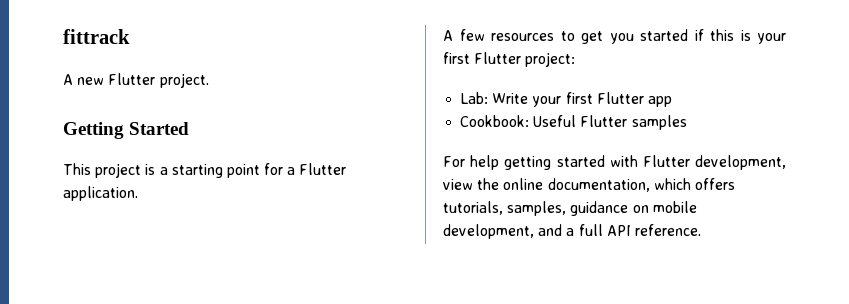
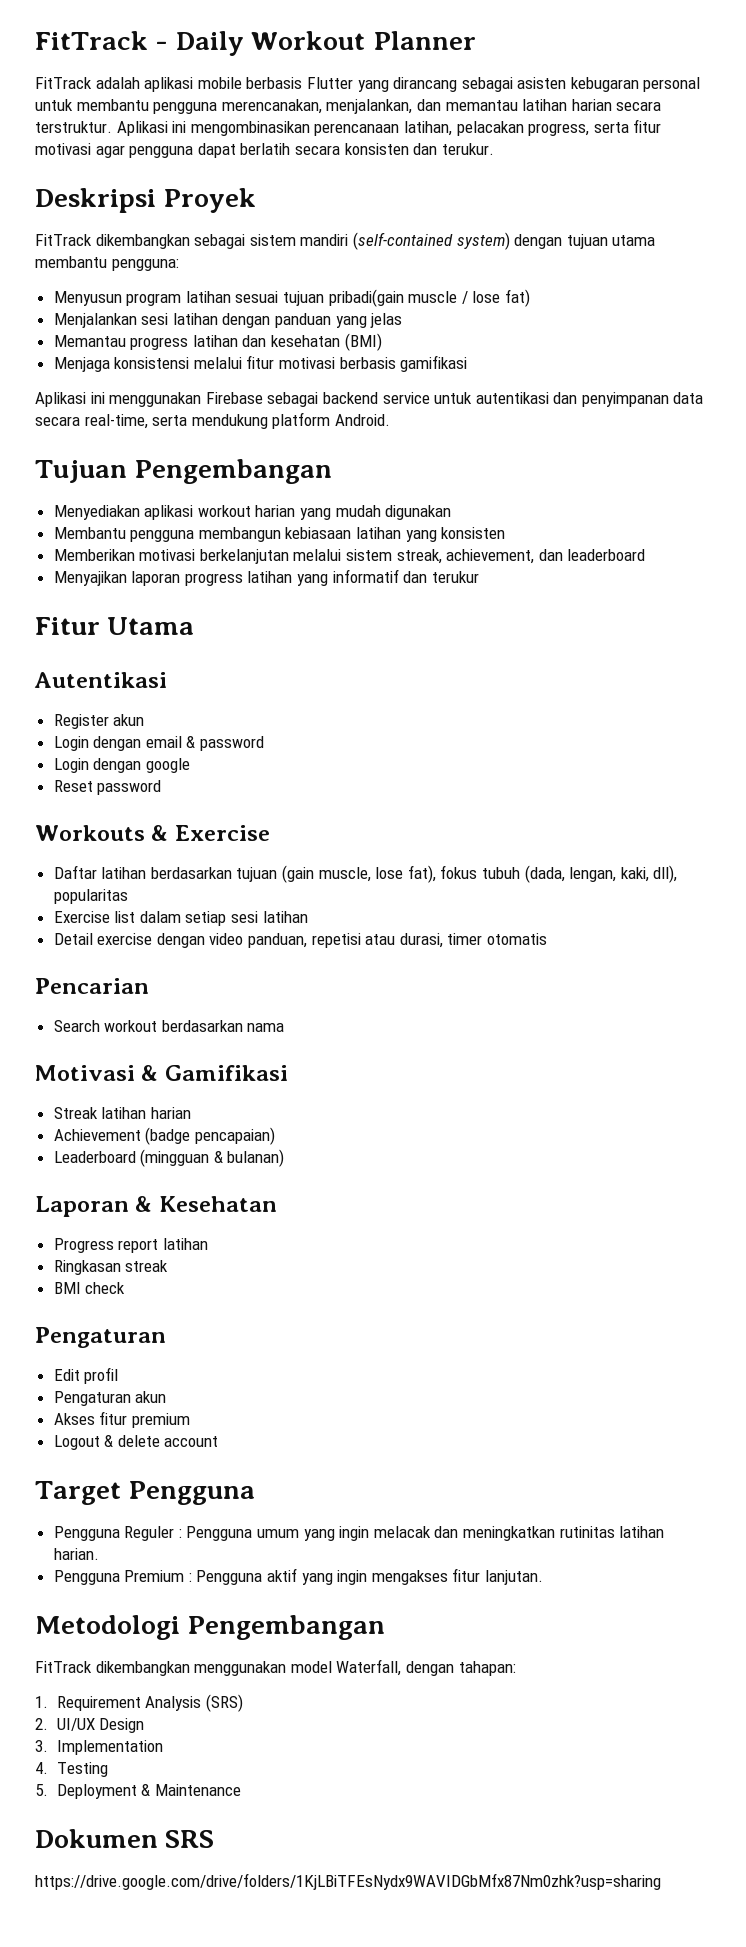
- fittrack
- A new Flutter project.
- Getting Started
- This project is a starting point for a Flutter application.
- A few resources to get you started if this is your first Flutter project:
- Lab: Write your first Flutter app
- Cookbook: Useful Flutter samples
- For help getting started with Flutter development, view the online documentation, which offers tutorials, samples, guidance on mobile development, and a full API reference.
+ FitTrack - Daily Workout Planner
+ FitTrack adalah aplikasi mobile berbasis Flutter yang dirancang sebagai asisten kebugaran personal untuk membantu pengguna merencanakan, menjalankan, dan memantau latihan harian secara terstruktur. Aplikasi ini mengombinasikan perencanaan latihan, pelacakan progress, serta fitur motivasi agar pengguna dapat berlatih secara konsisten dan terukur.
+ Deskripsi Proyek
+ FitTrack dikembangkan sebagai sistem mandiri (self-contained system) dengan tujuan utama membantu pengguna:
+ Menyusun program latihan sesuai tujuan pribadi(gain muscle / lose fat)
+ Menjalankan sesi latihan dengan panduan yang jelas
+ Memantau progress latihan dan kesehatan (BMI)
+ Menjaga konsistensi melalui fitur motivasi berbasis gamifikasi
+ Aplikasi ini menggunakan Firebase sebagai backend service untuk autentikasi dan penyimpanan data secara real-time, serta mendukung platform Android.
+ Tujuan Pengembangan
+ Menyediakan aplikasi workout harian yang mudah digunakan
+ Membantu pengguna membangun kebiasaan latihan yang konsisten
+ Memberikan motivasi berkelanjutan melalui sistem streak, achievement, dan leaderboard
+ Menyajikan laporan progress latihan yang informatif dan terukur
+ Fitur Utama
+ Autentikasi
+ Register akun
+ Login dengan email & password
+ Login dengan google
+ Reset password
+ Workouts & Exercise
+ Daftar latihan berdasarkan tujuan (gain muscle, lose fat), fokus tubuh (dada, lengan, kaki, dll), popularitas
+ Exercise list dalam setiap sesi latihan
+ Detail exercise dengan video panduan, repetisi atau durasi, timer otomatis
+ Pencarian
+ Search workout berdasarkan nama
+ Motivasi & Gamifikasi
+ Streak latihan harian
+ Achievement (badge pencapaian)
+ Leaderboard (mingguan & bulanan)
+ Laporan & Kesehatan
+ Progress report latihan
+ Ringkasan streak
+ BMI check
+ Pengaturan
+ Edit profil
+ Pengaturan akun
+ Akses fitur premium
+ Logout & delete account
+ Target Pengguna
+ Pengguna Reguler : Pengguna umum yang ingin melacak dan meningkatkan rutinitas latihan harian.
+ Pengguna Premium : Pengguna aktif yang ingin mengakses fitur lanjutan.
+ Metodologi Pengembangan
+ FitTrack dikembangkan menggunakan model Waterfall, dengan tahapan:
+ 1. Requirement Analysis (SRS)
+ 2. UI/UX Design
+ 3. Implementation
+ 4. Testing
+ 5. Deployment & Maintenance
+ Dokumen SRS
+ https://drive.google.com/drive/folders/1KjLBiTFEsNydx9WAVIDGbMfx87Nm0zhk?usp=sharing

